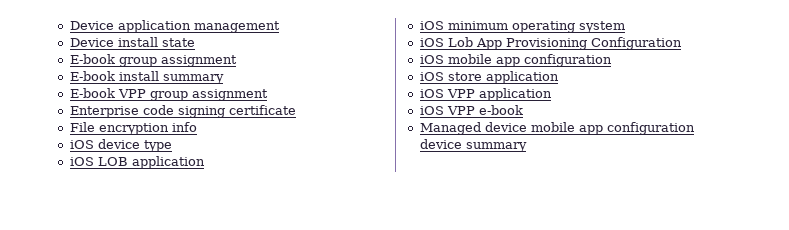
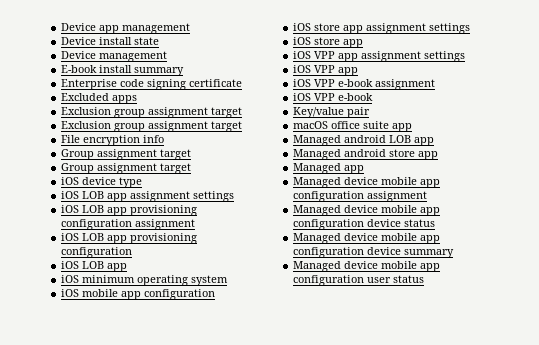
- Device application management
+ Device app management
- E-book group assignment
+ Device management
- E-book VPP group assignment
+ Excluded apps
+ Exclusion group assignment target
+ Exclusion group assignment target
  File encryption info
+ Group assignment target
+ Group assignment target
- iOS LOB application
+ iOS LOB app assignment settings
+ iOS LOB app provisioning configuration assignment
+ iOS LOB app provisioning configuration
+ iOS LOB app
- iOS Lob App Provisioning Configuration
- iOS store application
- iOS VPP application
+ iOS store app assignment settings
+ iOS store app
+ iOS VPP app assignment settings
+ iOS VPP app
+ iOS VPP e-book assignment
  iOS VPP e-book
+ Key/value pair
+ macOS office suite app
+ Managed android LOB app
+ Managed android store app
+ Managed app
+ Managed device mobile app configuration assignment
+ Managed device mobile app configuration device status
+ Managed device mobile app configuration user status

